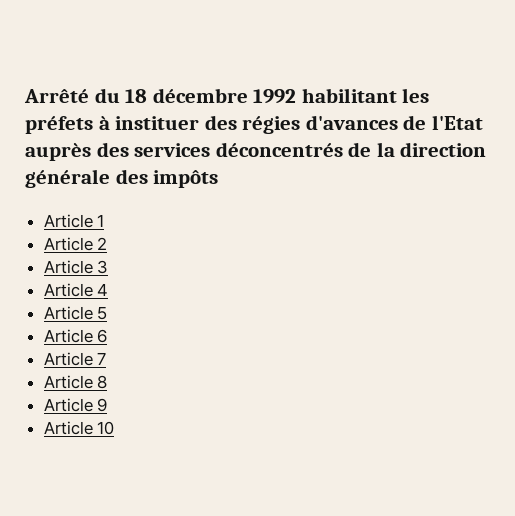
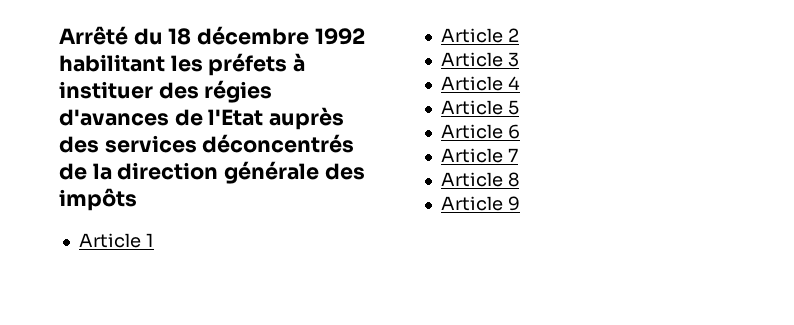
- Article 10

